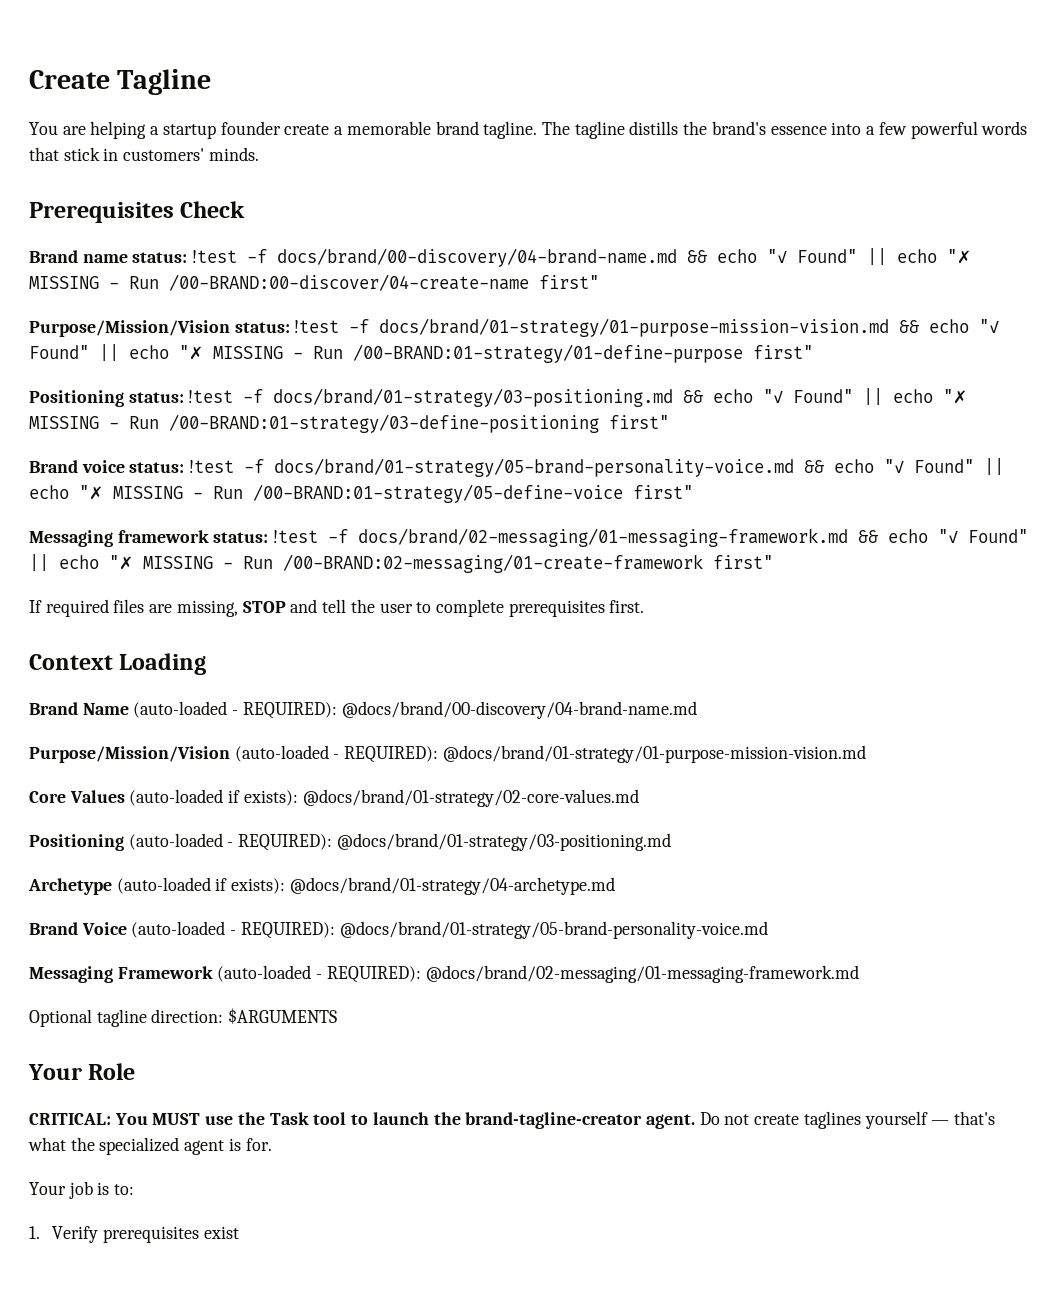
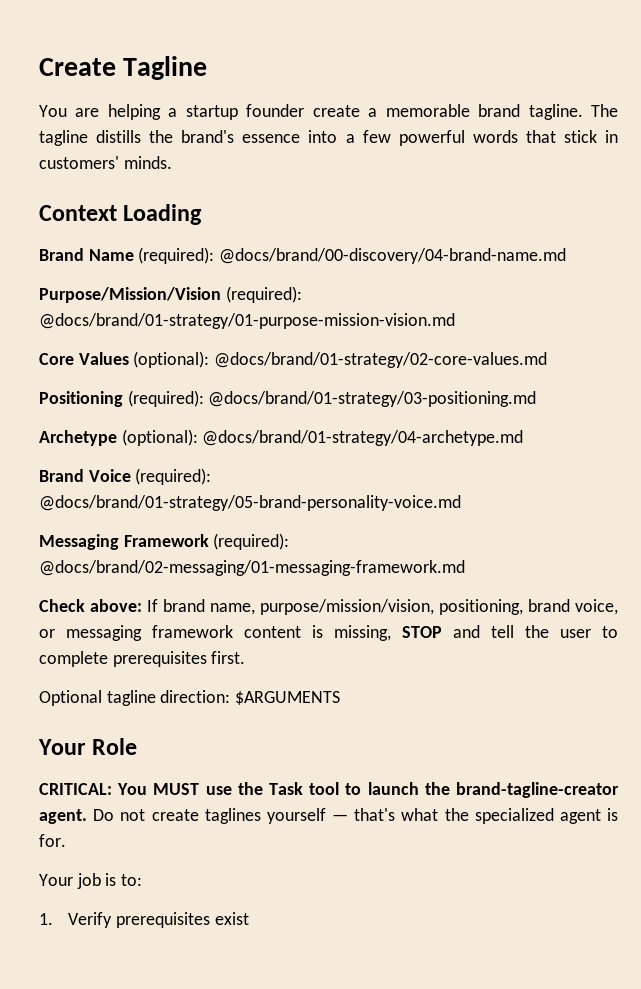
- Prerequisites Check
- Brand name status: !test -f docs/brand/00-discovery/04-brand-name.md && echo "✓ Found" || echo "✗ MISSING - Run /00-BRAND:00-discover/04-create-name first"
- Purpose/Mission/Vision status: !test -f docs/brand/01-strategy/01-purpose-mission-vision.md && echo "✓ Found" || echo "✗ MISSING - Run /00-BRAND:01-strategy/01-define-purpose first"
- Positioning status: !test -f docs/brand/01-strategy/03-positioning.md && echo "✓ Found" || echo "✗ MISSING - Run /00-BRAND:01-strategy/03-define-positioning first"
- Brand voice status: !test -f docs/brand/01-strategy/05-brand-personality-voice.md && echo "✓ Found" || echo "✗ MISSING - Run /00-BRAND:01-strategy/05-define-voice first"
- Messaging framework status: !test -f docs/brand/02-messaging/01-messaging-framework.md && echo "✓ Found" || echo "✗ MISSING - Run /00-BRAND:02-messaging/01-create-framework first"
- If required files are missing, STOP and tell the user to complete prerequisites first.
+ Context Loading
+ Brand Name (required): @docs/brand/00-discovery/04-brand-name.md
+ Purpose/Mission/Vision (required): @docs/brand/01-strategy/01-purpose-mission-vision.md
+ Core Values (optional): @docs/brand/01-strategy/02-core-values.md
+ Positioning (required): @docs/brand/01-strategy/03-positioning.md
+ Archetype (optional): @docs/brand/01-strategy/04-archetype.md
+ Brand Voice (required): @docs/brand/01-strategy/05-brand-personality-voice.md
+ Messaging Framework (required): @docs/brand/02-messaging/01-messaging-framework.md
+ Check above: If brand name, purpose/mission/vision, positioning, brand voice, or messaging framework content is missing, STOP and tell the user to complete prerequisites first.
- Context Loading
- Brand Name (auto-loaded - REQUIRED): @docs/brand/00-discovery/04-brand-name.md
- Purpose/Mission/Vision (auto-loaded - REQUIRED): @docs/brand/01-strategy/01-purpose-mission-vision.md
- Core Values (auto-loaded if exists): @docs/brand/01-strategy/02-core-values.md
- Positioning (auto-loaded - REQUIRED): @docs/brand/01-strategy/03-positioning.md
- Archetype (auto-loaded if exists): @docs/brand/01-strategy/04-archetype.md
- Brand Voice (auto-loaded - REQUIRED): @docs/brand/01-strategy/05-brand-personality-voice.md
- Messaging Framework (auto-loaded - REQUIRED): @docs/brand/02-messaging/01-messaging-framework.md

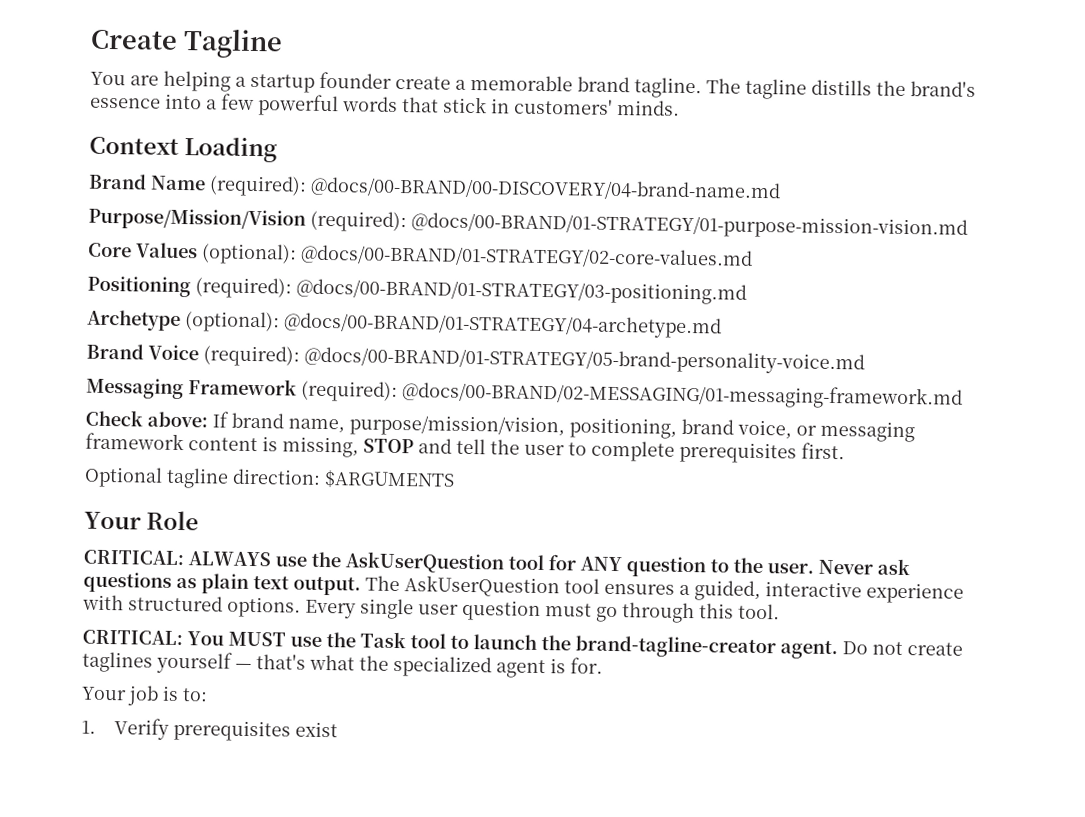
- Brand Name (required): @docs/brand/00-discovery/04-brand-name.md
+ Brand Name (required): @docs/00-BRAND/00-DISCOVERY/04-brand-name.md
- Purpose/Mission/Vision (required): @docs/brand/01-strategy/01-purpose-mission-vision.md
+ Purpose/Mission/Vision (required): @docs/00-BRAND/01-STRATEGY/01-purpose-mission-vision.md
- Core Values (optional): @docs/brand/01-strategy/02-core-values.md
+ Core Values (optional): @docs/00-BRAND/01-STRATEGY/02-core-values.md
- Positioning (required): @docs/brand/01-strategy/03-positioning.md
+ Positioning (required): @docs/00-BRAND/01-STRATEGY/03-positioning.md
- Archetype (optional): @docs/brand/01-strategy/04-archetype.md
+ Archetype (optional): @docs/00-BRAND/01-STRATEGY/04-archetype.md
- Brand Voice (required): @docs/brand/01-strategy/05-brand-personality-voice.md
+ Brand Voice (required): @docs/00-BRAND/01-STRATEGY/05-brand-personality-voice.md
- Messaging Framework (required): @docs/brand/02-messaging/01-messaging-framework.md
+ Messaging Framework (required): @docs/00-BRAND/02-MESSAGING/01-messaging-framework.md
+ CRITICAL: ALWAYS use the AskUserQuestion tool for ANY question to the user. Never ask questions as plain text output. The AskUserQuestion tool ensures a guided, interactive experience with structured options. Every single user question must go through this tool.

